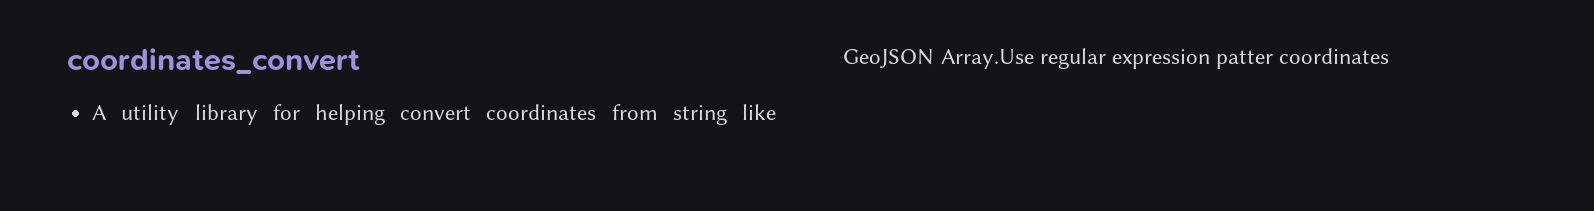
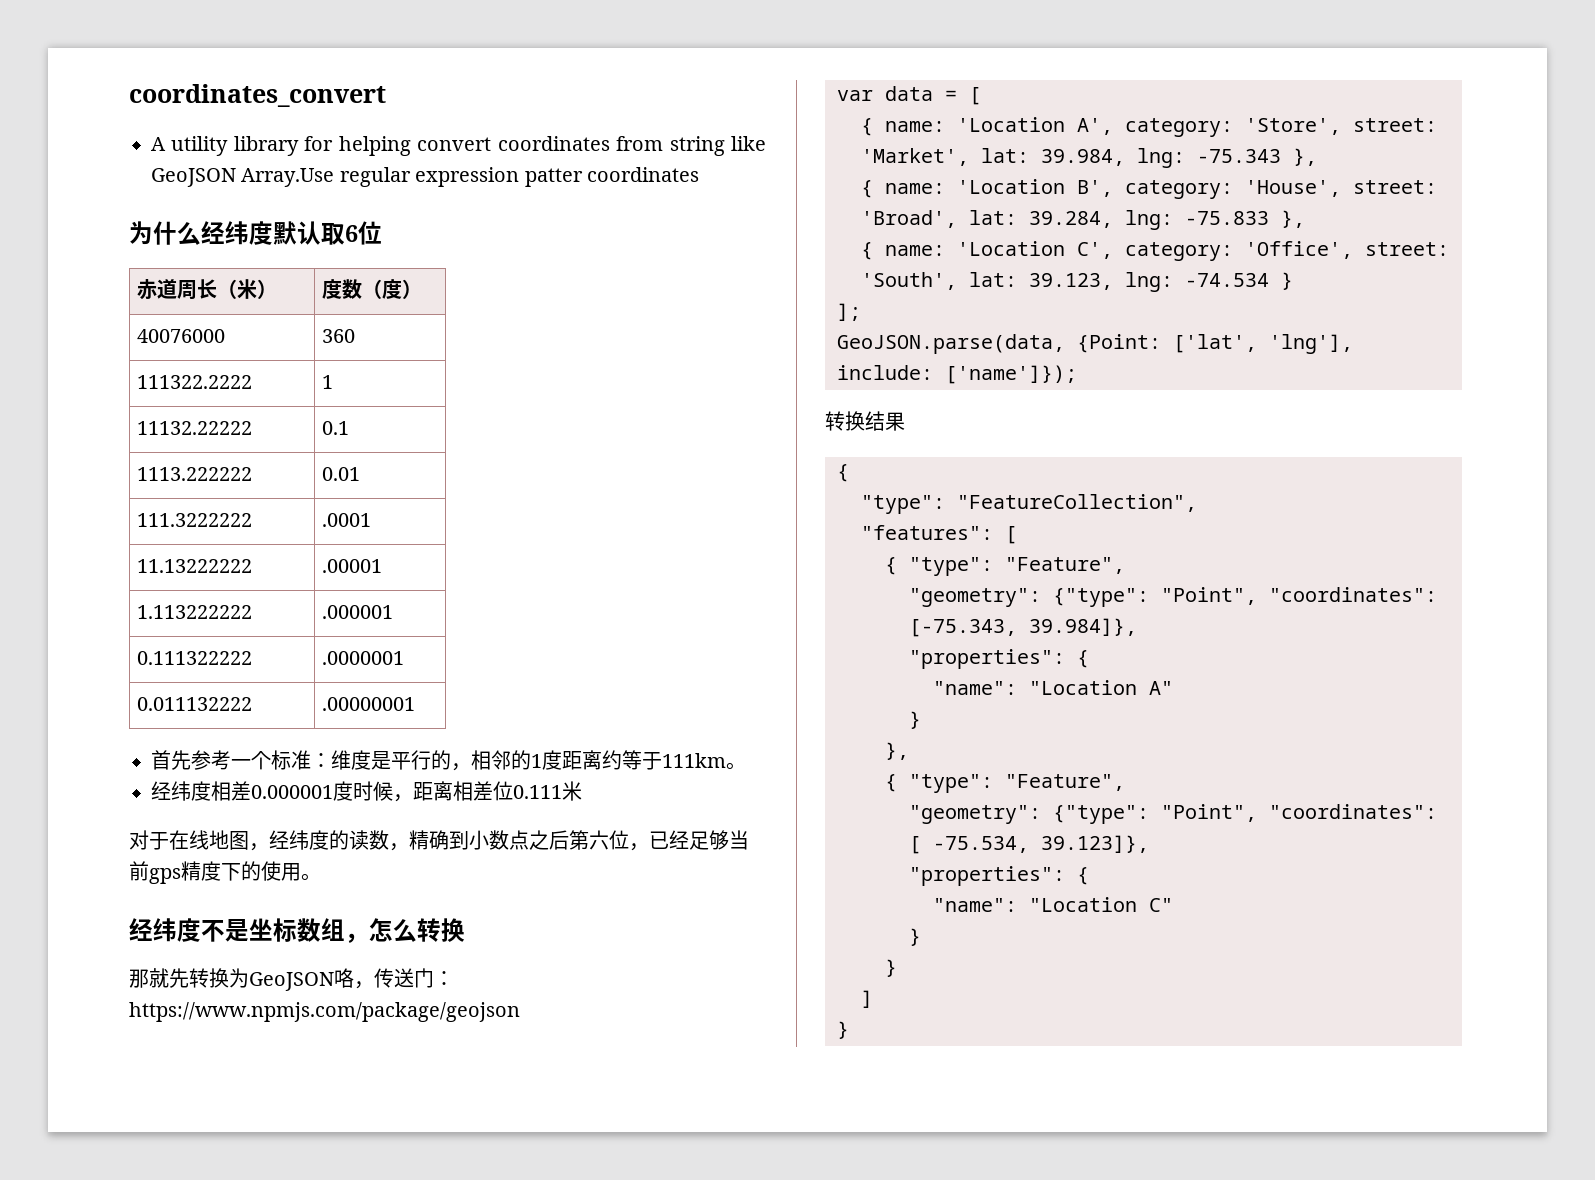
+ 为什么经纬度默认取6位
+ 赤道周长（米） | 度数（度）
+ 40076000 | 360
+ 111322.2222 | 1
+ 11132.22222 | 0.1
+ 1113.222222 | 0.01
+ 111.3222222 | .0001
+ 11.13222222 | .00001
+ 1.113222222 | .000001
+ 0.111322222 | .0000001
+ 0.011132222 | .00000001
+ 首先参考一个标准：维度是平行的，相邻的1度距离约等于111km。
+ 经纬度相差0.000001度时候，距离相差位0.111米
+ 对于在线地图，经纬度的读数，精确到小数点之后第六位，已经足够当前gps精度下的使用。
+ 经纬度不是坐标数组，怎么转换
+ 那就先转换为GeoJSON咯，传送门：https://www.npmjs.com/package/geojson
+ var data = [
+ { name: 'Location A', category: 'Store', street: 'Market', lat: 39.984, lng: -75.343 },
+ { name: 'Location B', category: 'House', street: 'Broad', lat: 39.284, lng: -75.833 },
+ { name: 'Location C', category: 'Office', street: 'South', lat: 39.123, lng: -74.534 }
+ ];
+ GeoJSON.parse(data, {Point: ['lat', 'lng'], include: ['name']});
+ 转换结果
+ {
+ "type": "FeatureCollection",
+ "features": [
+ { "type": "Feature",
+ "geometry": {"type": "Point", "coordinates": [-75.343, 39.984]},
+ "properties": {
+ "name": "Location A"
+ }
+ },
+ { "type": "Feature",
+ "geometry": {"type": "Point", "coordinates": [ -75.534, 39.123]},
+ "properties": {
+ "name": "Location C"
+ }
+ }
+ ]
+ }

